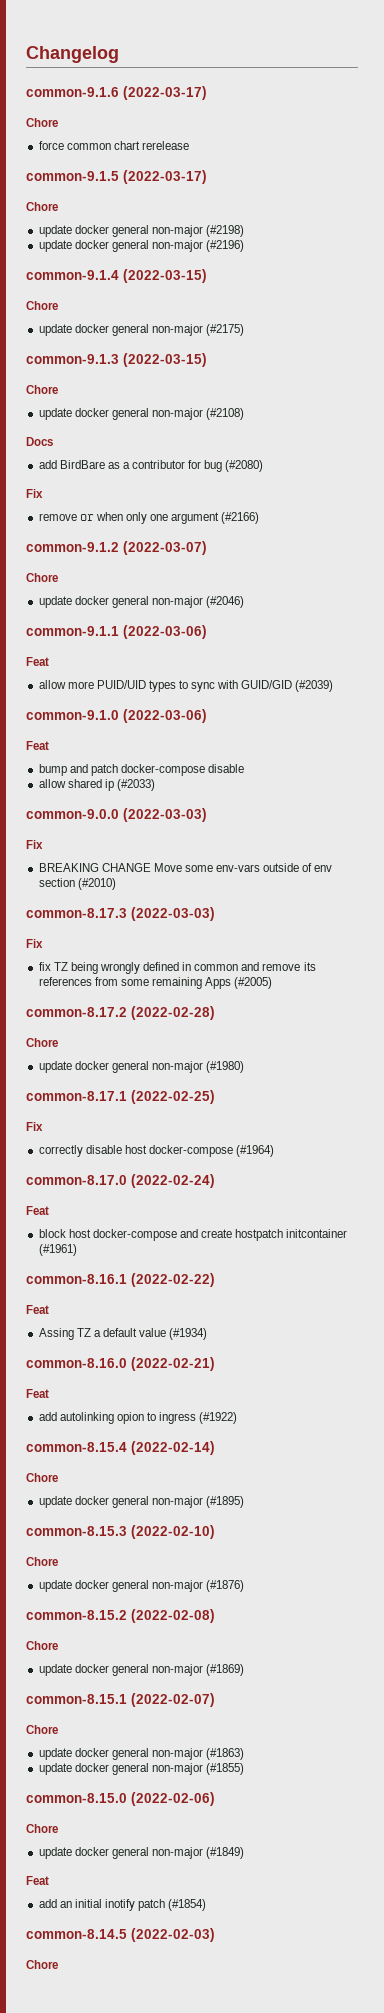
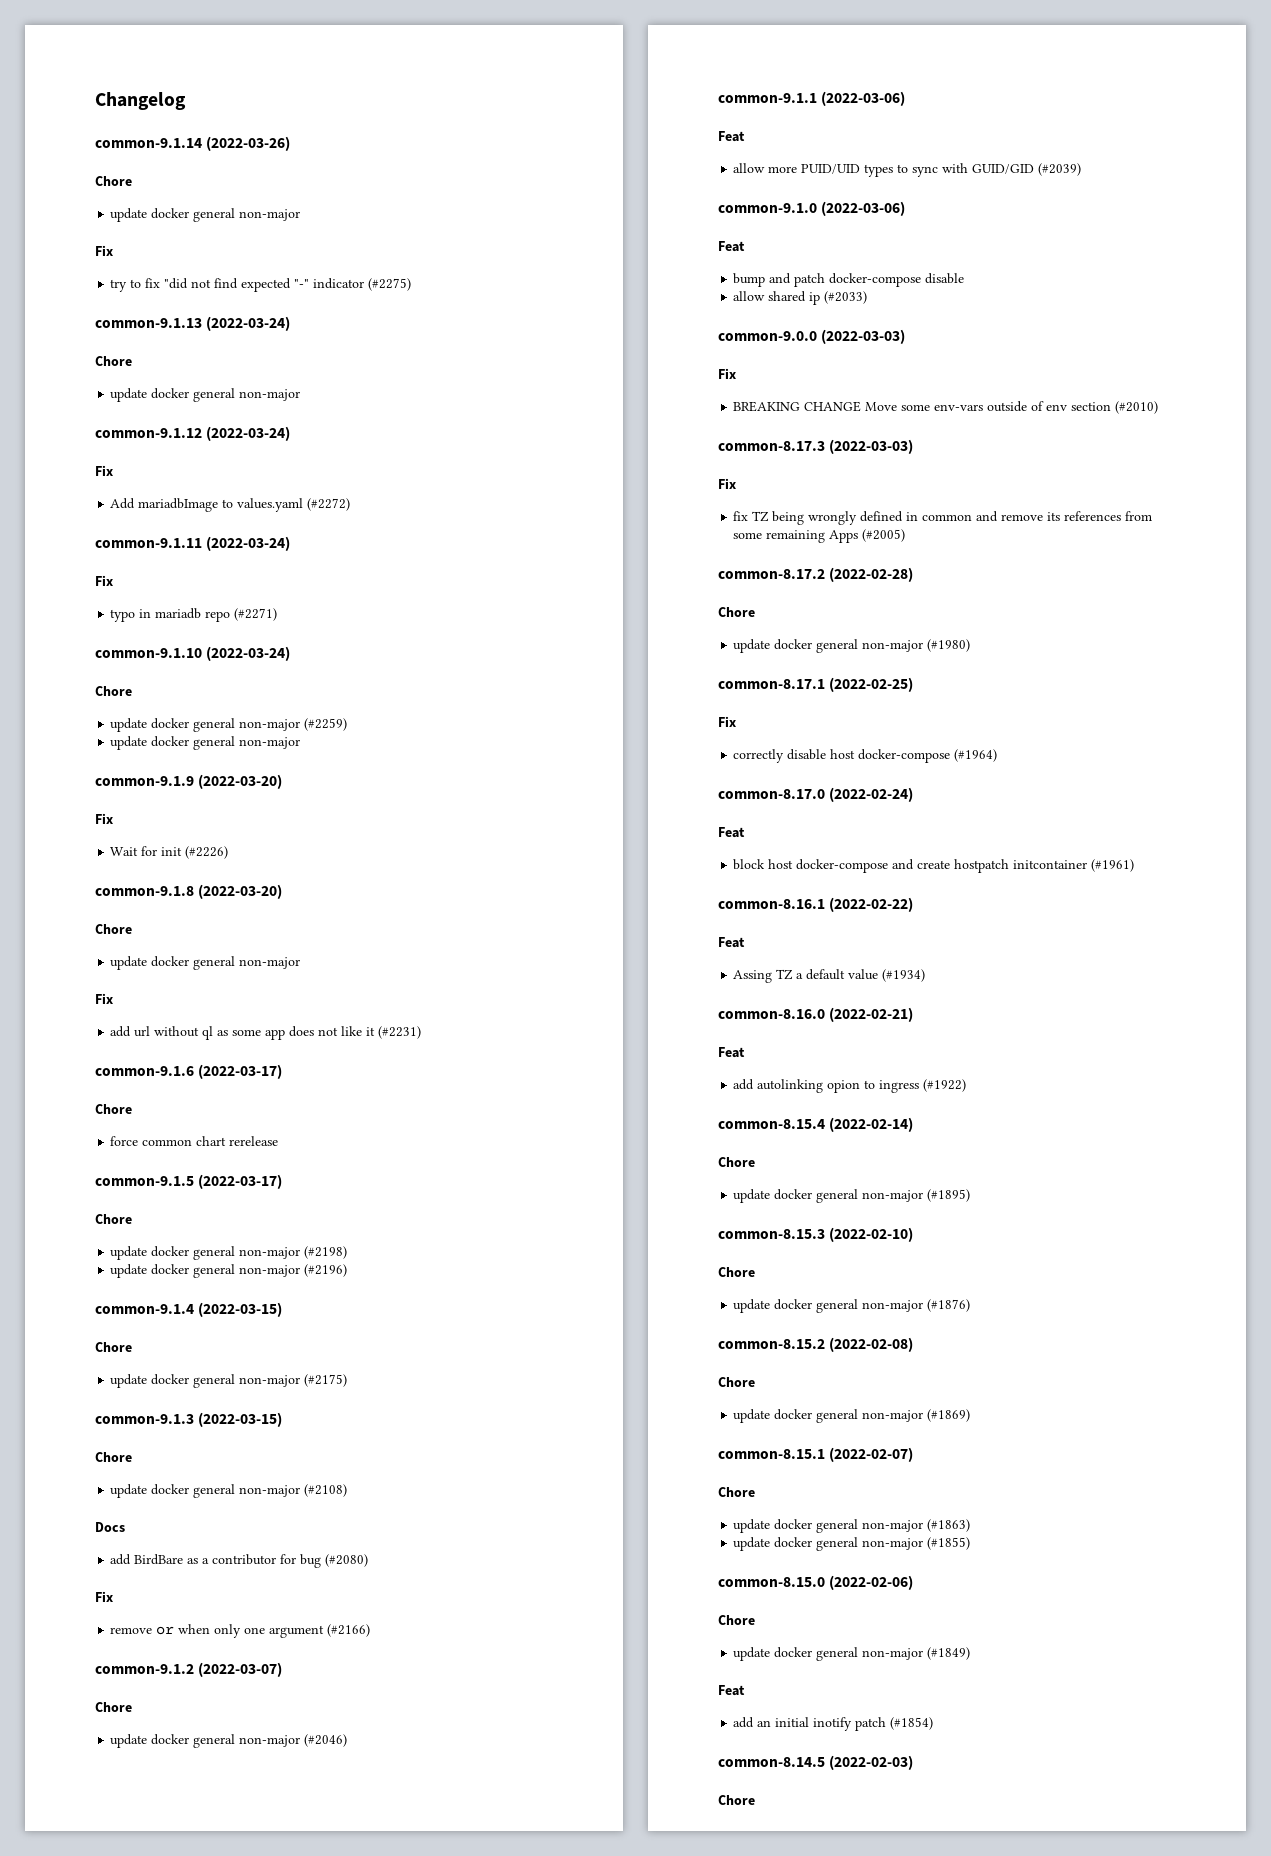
+ common-9.1.14 (2022-03-26)
+ Chore
+ update docker general non-major
+ Fix
+ try to fix "did not find expected "-" indicator (#2275)
+ common-9.1.13 (2022-03-24)
+ Chore
+ update docker general non-major
+ common-9.1.12 (2022-03-24)
+ Fix
+ Add mariadbImage to values.yaml (#2272)
+ common-9.1.11 (2022-03-24)
+ Fix
+ typo in mariadb repo (#2271)
+ common-9.1.10 (2022-03-24)
+ Chore
+ update docker general non-major (#2259)
+ update docker general non-major
+ common-9.1.9 (2022-03-20)
+ Fix
+ Wait for init (#2226)
+ common-9.1.8 (2022-03-20)
+ Chore
+ update docker general non-major
+ Fix
+ add url without ql as some app does not like it (#2231)

